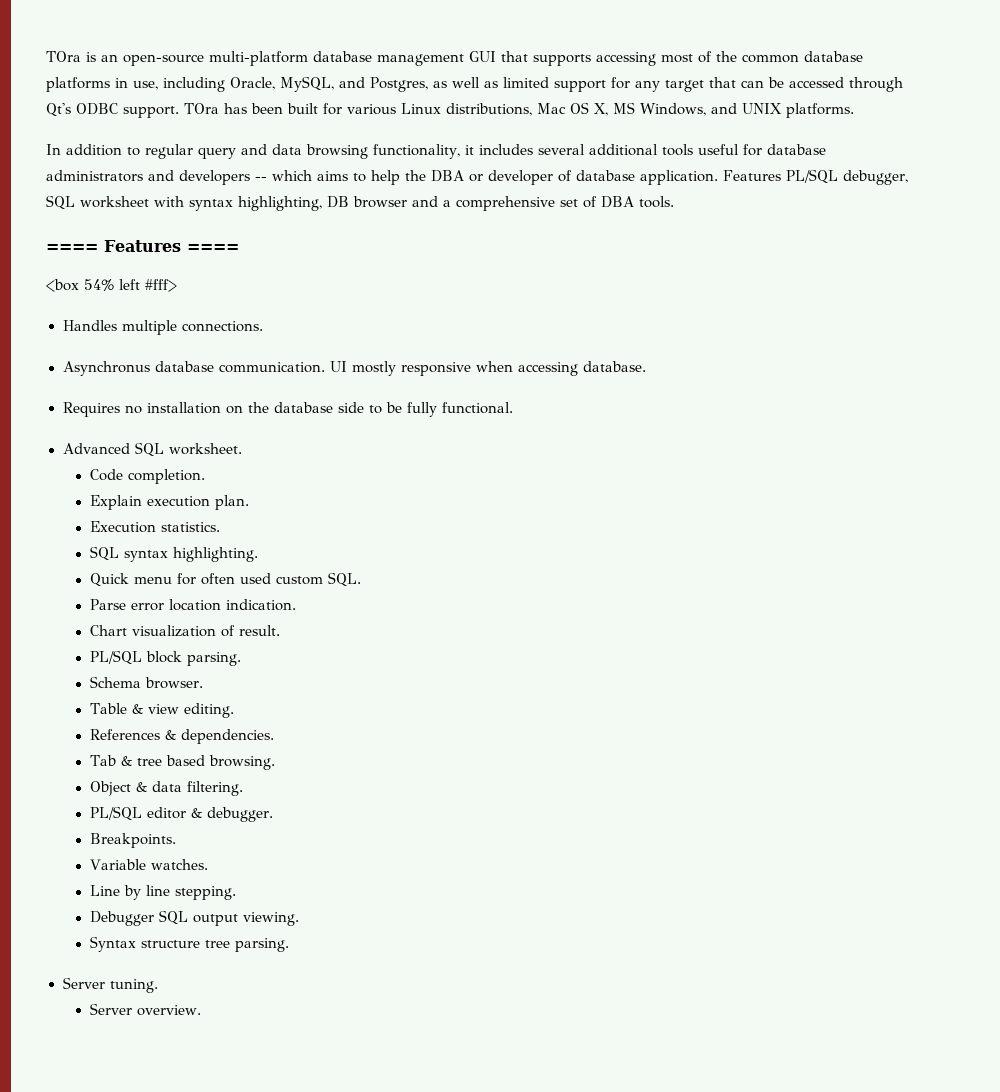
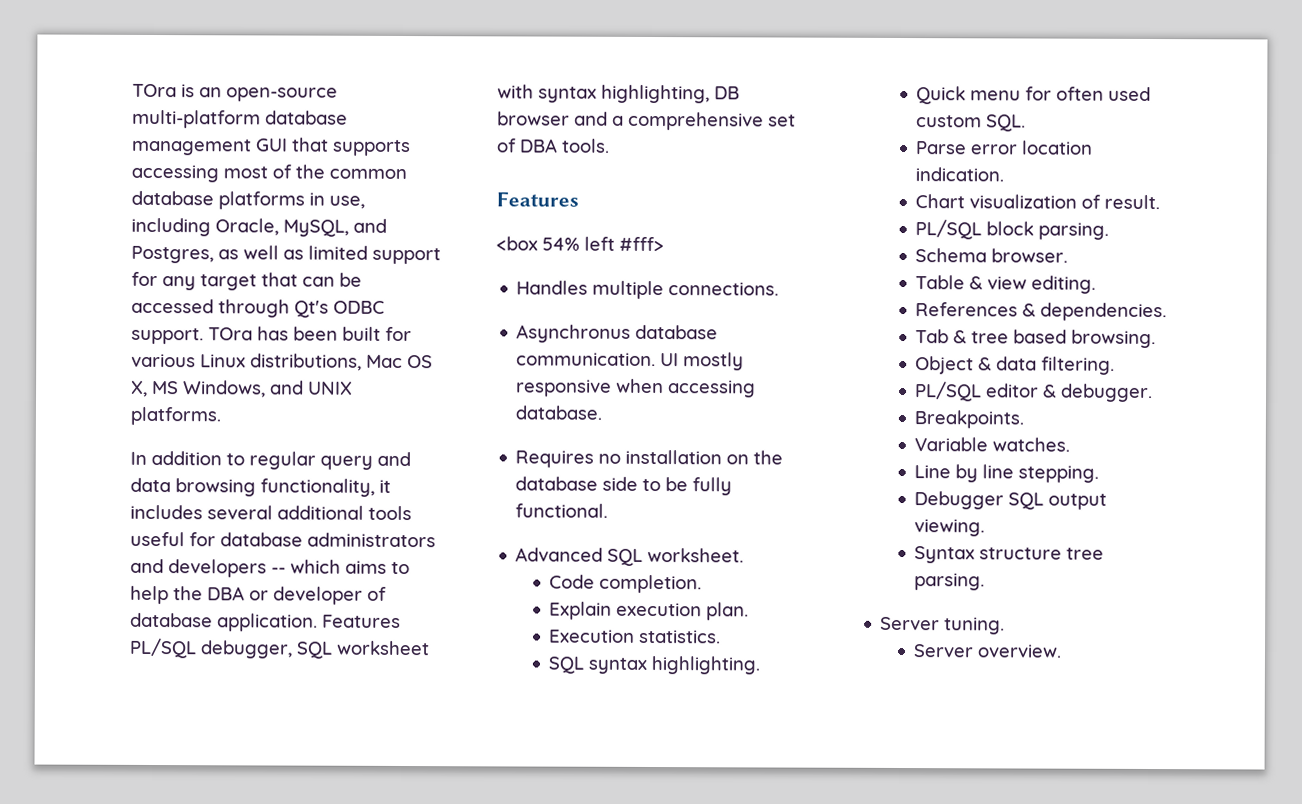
  Features PL/SQL debugger, SQL worksheet with syntax highlighting, DB browser and a comprehensive set of DBA tools.
- ==== Features ====
+ Features

